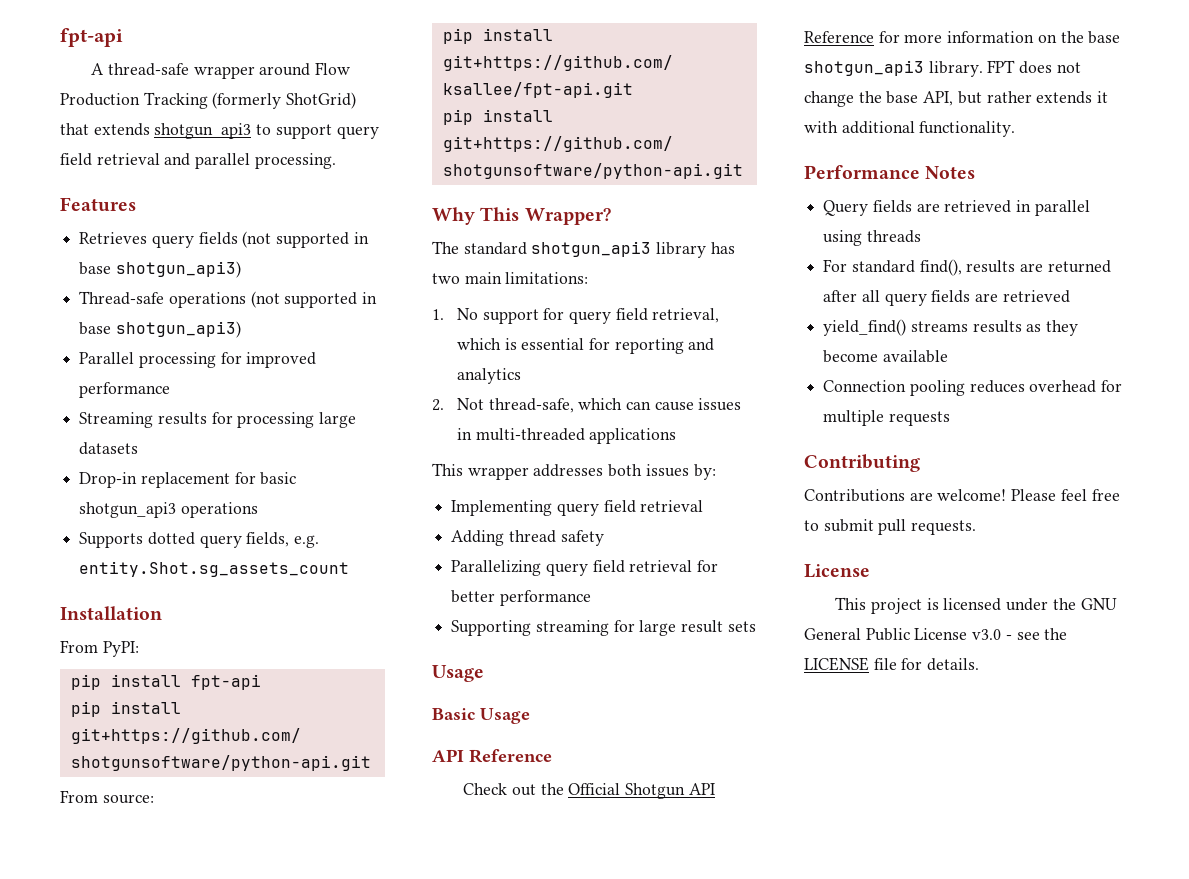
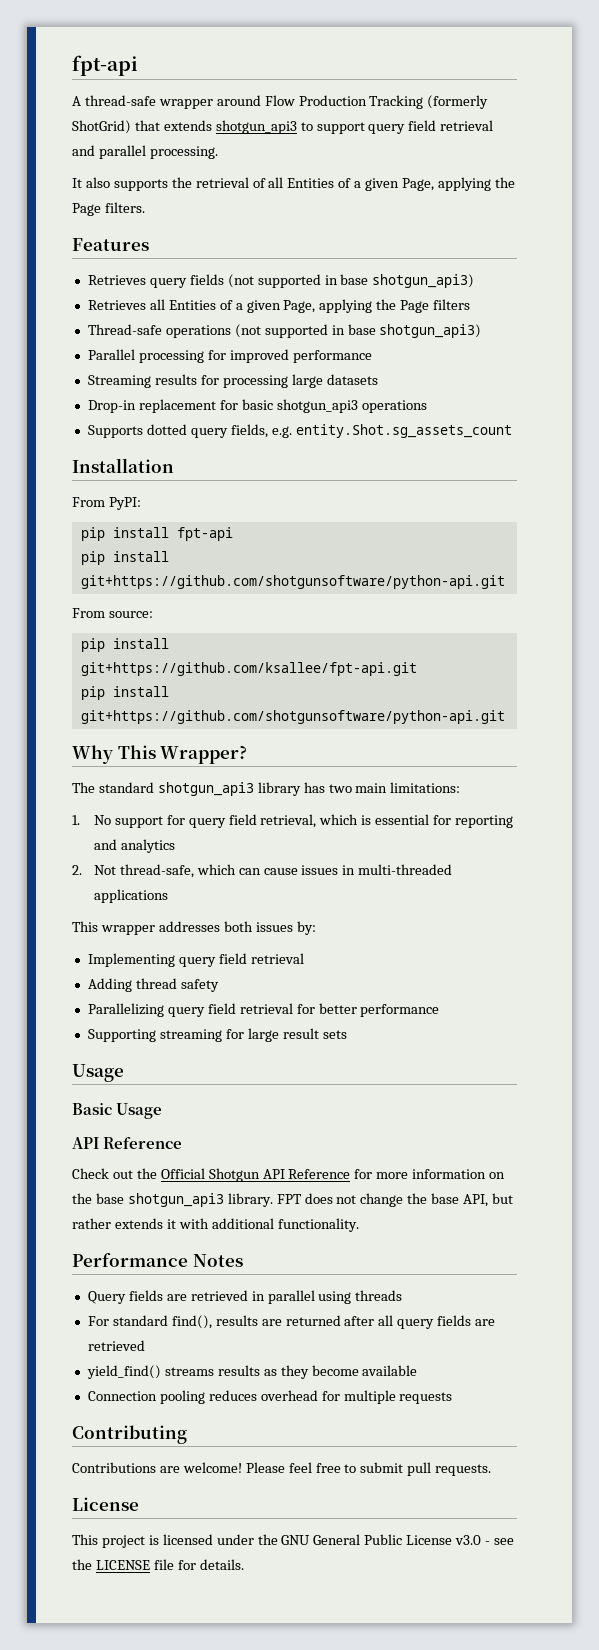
+ It also supports the retrieval of all Entities of a given Page, applying the Page filters.
+ Retrieves all Entities of a given Page, applying the Page filters

